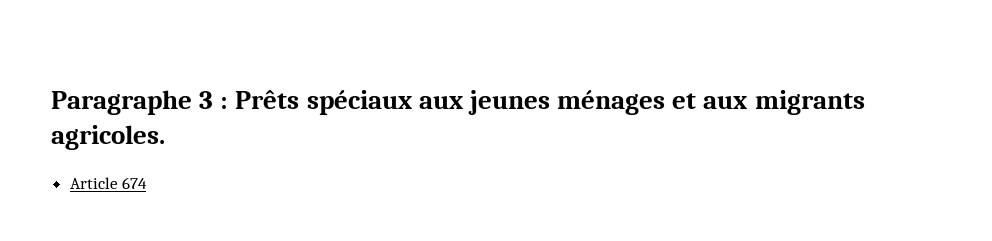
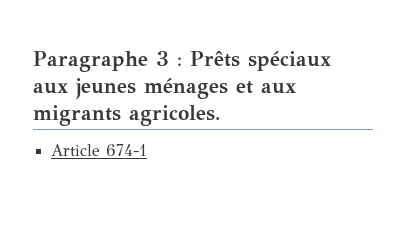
- Article 674
+ Article 674-1

